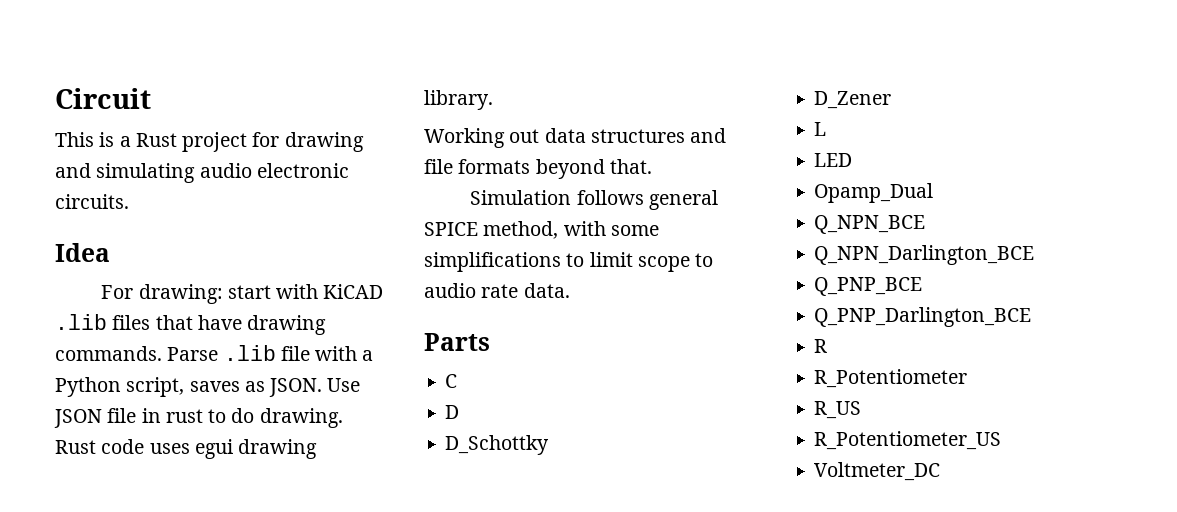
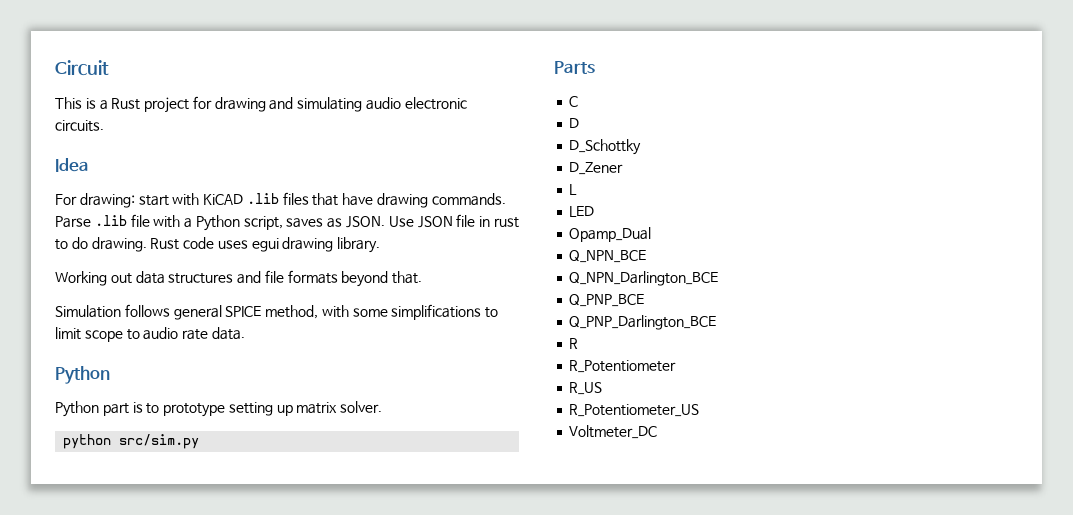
  Simulation follows general SPICE method, with some simplifications to limit scope to audio rate data.
+ Python
+ Python part is to prototype setting up matrix solver.
+ python src/sim.py

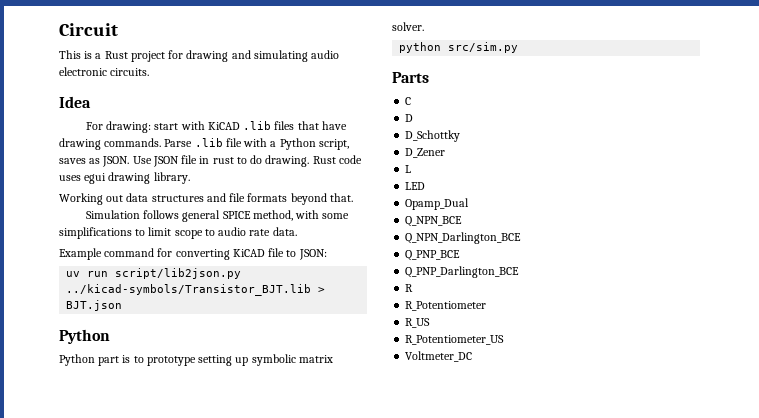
+ Example command for converting KiCAD file to JSON:
+ uv run script/lib2json.py ../kicad-symbols/Transistor_BJT.lib > BJT.json
- Python part is to prototype setting up matrix solver.
+ Python part is to prototype setting up symbolic matrix solver.

